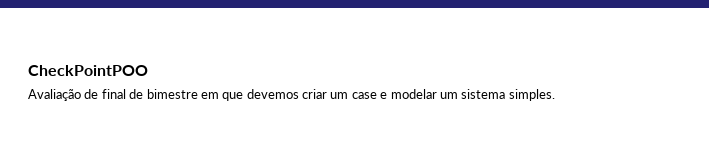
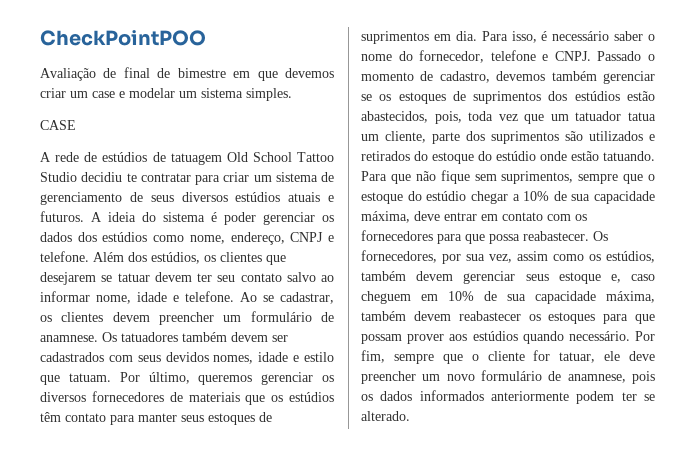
+ CASE
+ A rede de estúdios de tatuagem Old School Tattoo Studio decidiu te contratar para criar um sistema de gerenciamento de seus diversos estúdios atuais e futuros. A ideia do sistema é poder gerenciar os dados dos estúdios como nome, endereço, CNPJ e telefone. Além dos estúdios, os clientes que desejarem se tatuar devem ter seu contato salvo ao informar nome, idade e telefone. Ao se cadastrar, os clientes devem preencher um formulário de anamnese. Os tatuadores também devem ser cadastrados com seus devidos nomes, idade e estilo que tatuam. Por último, queremos gerenciar os diversos fornecedores de materiais que os estúdios têm contato para manter seus estoques de suprimentos em dia. Para isso, é necessário saber o nome do fornecedor, telefone e CNPJ. Passado o momento de cadastro, devemos também gerenciar se os estoques de suprimentos dos estúdios estão abastecidos, pois, toda vez que um tatuador tatua um cliente, parte dos suprimentos são utilizados e retirados do estoque do estúdio onde estão tatuando. Para que não fique sem suprimentos, sempre que o estoque do estúdio chegar a 10% de sua capacidade máxima, deve entrar em contato com os fornecedores para que possa reabastecer. Os fornecedores, por sua vez, assim como os estúdios, também devem gerenciar seus estoque e, caso cheguem em 10% de sua capacidade máxima, também devem reabastecer os estoques para que possam prover aos estúdios quando necessário. Por fim, sempre que o cliente for tatuar, ele deve preencher um novo formulário de anamnese, pois os dados informados anteriormente podem ter se alterado.

